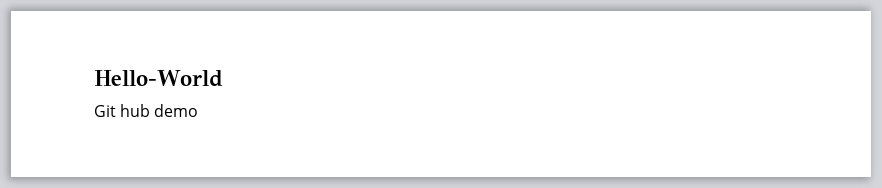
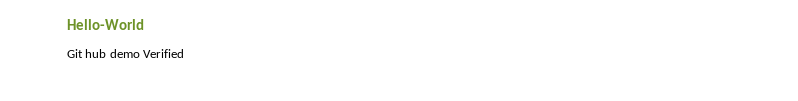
- Git hub demo
+ Git hub demo Verified

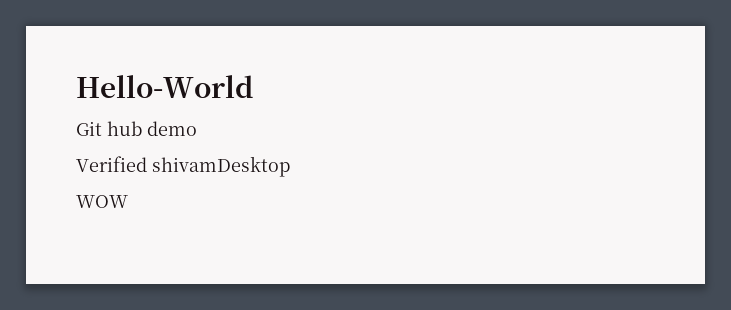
- Git hub demo Verified
+ Git hub demo
+ Verified shivamDesktop
+ WOW

